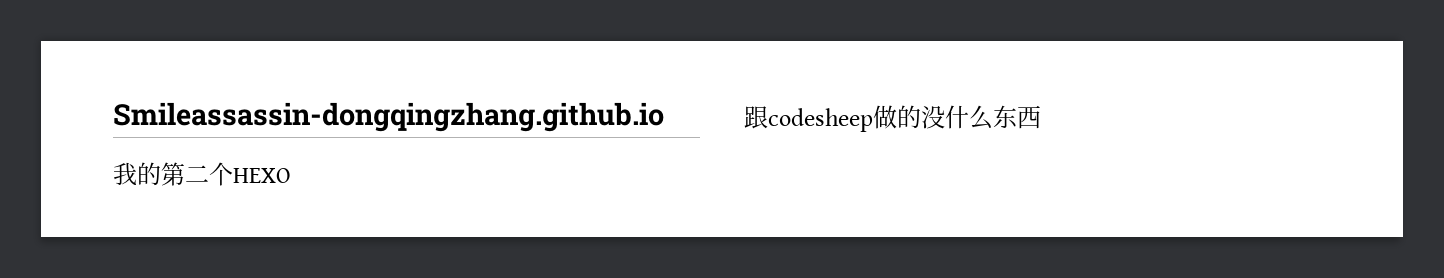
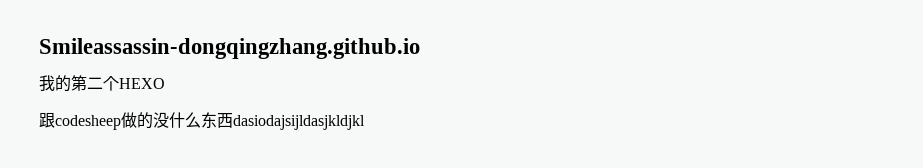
- 跟codesheep做的没什么东西
+ 跟codesheep做的没什么东西dasiodajsijldasjkldjkl

